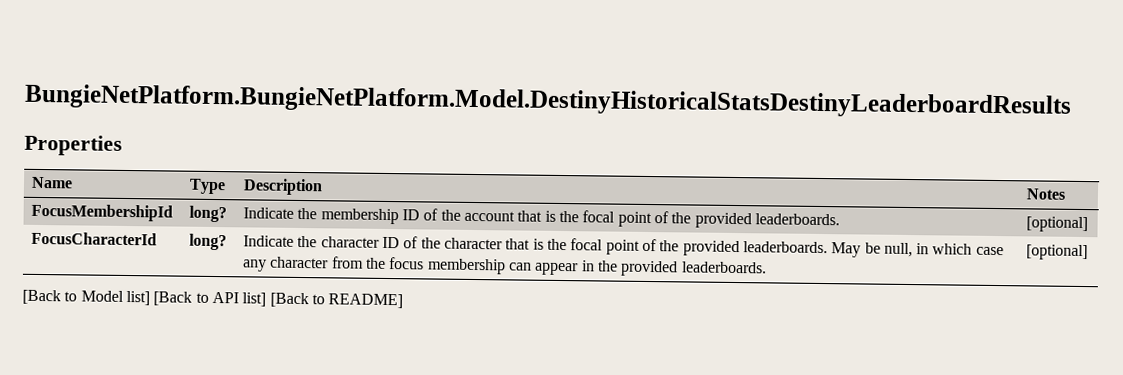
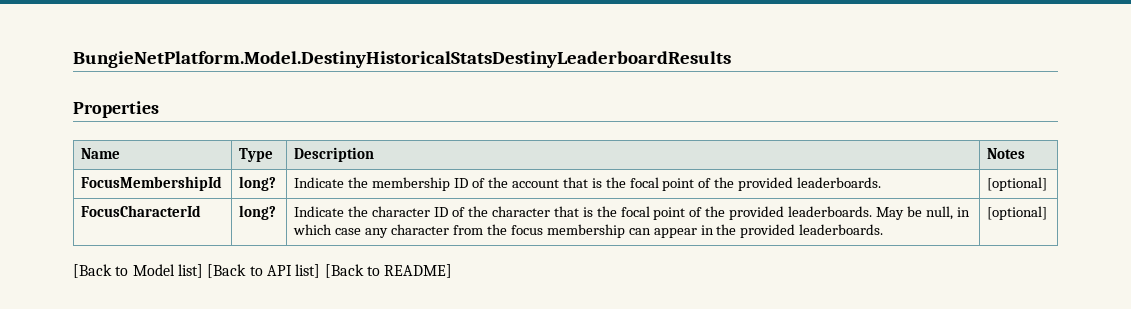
- BungieNetPlatform.BungieNetPlatform.Model.DestinyHistoricalStatsDestinyLeaderboardResults
+ BungieNetPlatform.Model.DestinyHistoricalStatsDestinyLeaderboardResults

